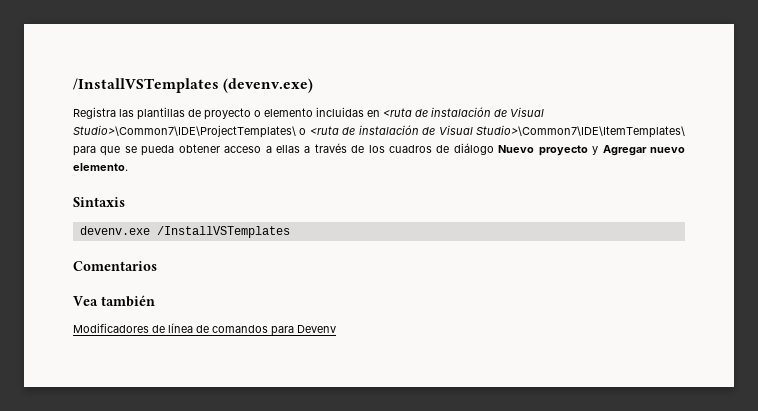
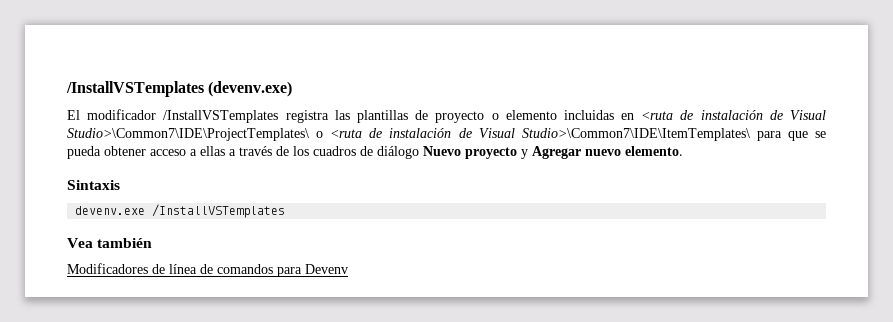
- Registra las plantillas de proyecto o elemento incluidas en <ruta de instalación de Visual Studio>\Common7\IDE\ProjectTemplates\ o <ruta de instalación de Visual Studio>\Common7\IDE\ItemTemplates\ para que se pueda obtener acceso a ellas a través de los cuadros de diálogo Nuevo proyecto y Agregar nuevo elemento.
+ El modificador /InstallVSTemplates registra las plantillas de proyecto o elemento incluidas en <ruta de instalación de Visual Studio>\Common7\IDE\ProjectTemplates\ o <ruta de instalación de Visual Studio>\Common7\IDE\ItemTemplates\ para que se pueda obtener acceso a ellas a través de los cuadros de diálogo Nuevo proyecto y Agregar nuevo elemento.
- Comentarios

